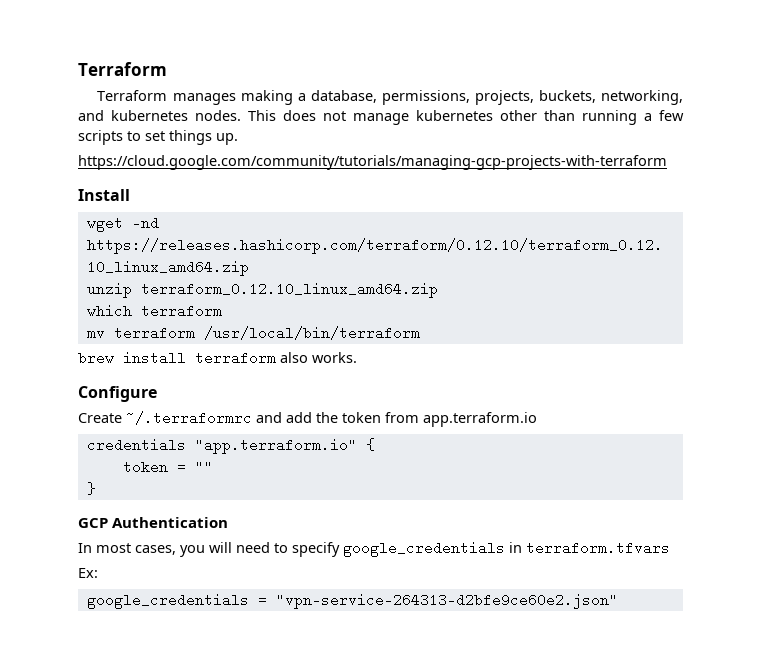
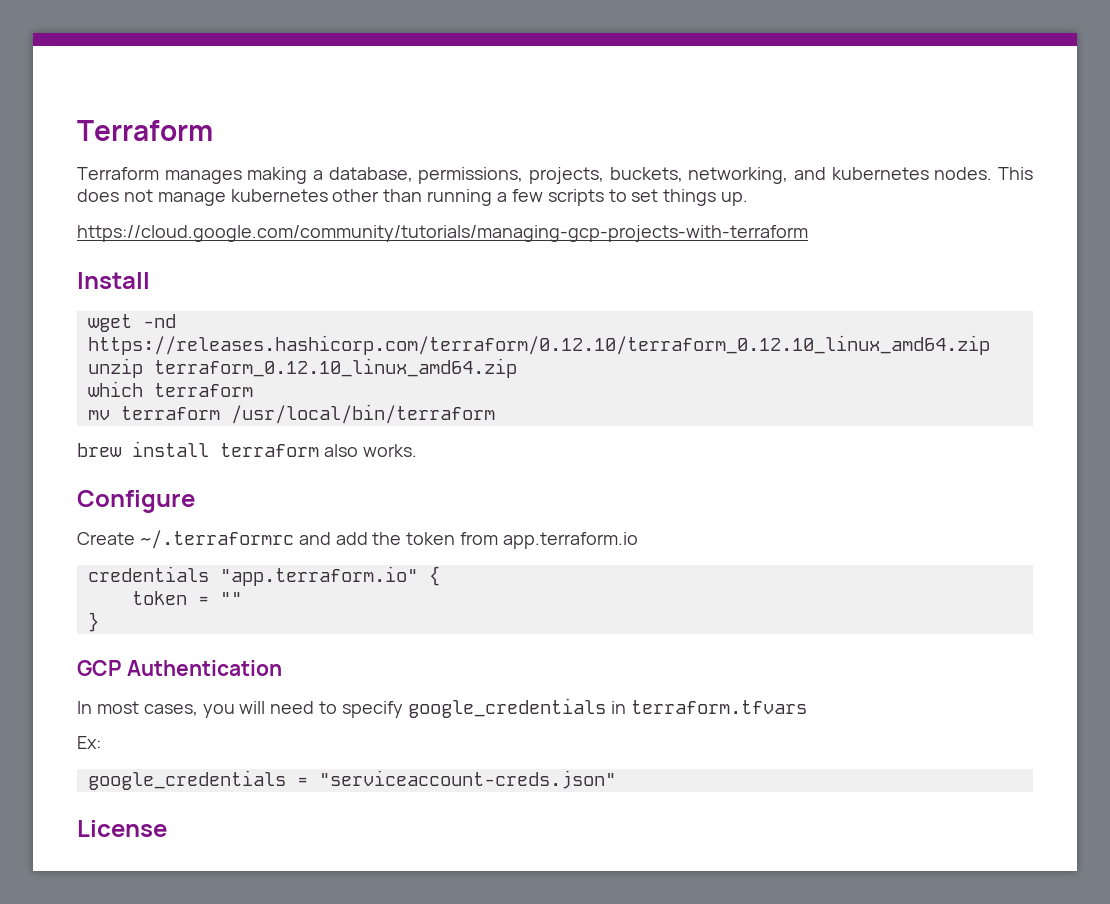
- google_credentials = "vpn-service-264313-d2bfe9ce60e2.json"
+ google_credentials = "serviceaccount-creds.json"
+ License

